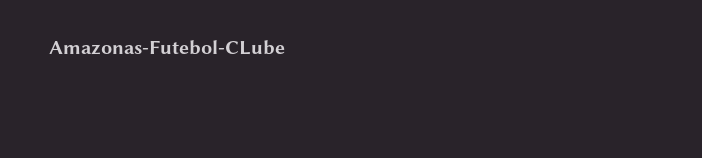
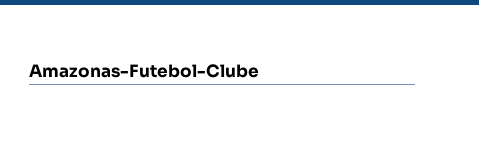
- Amazonas-Futebol-CLube
+ Amazonas-Futebol-Clube

